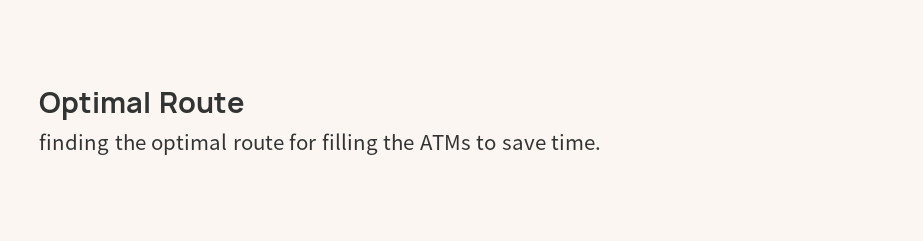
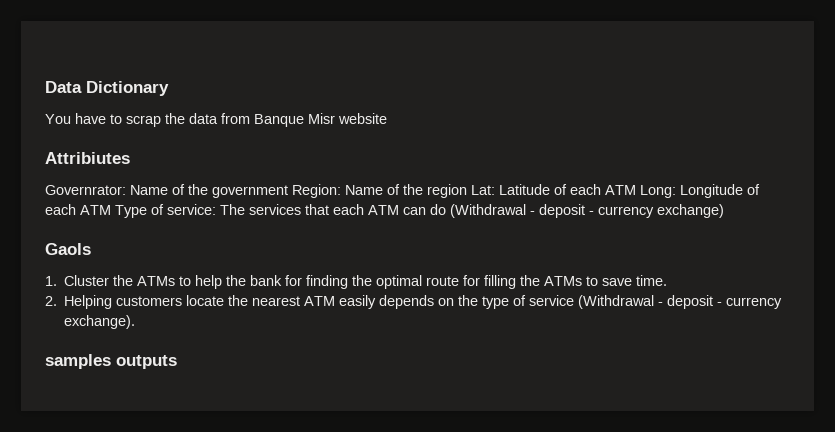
- Optimal Route
- finding the optimal route for filling the ATMs to save time.
+ Data Dictionary
+ You have to scrap the data from Banque Misr website
+ Attribiutes
+ Governrator: Name of the government Region: Name of the region Lat: Latitude of each ATM Long: Longitude of each ATM Type of service: The services that each ATM can do (Withdrawal - deposit - currency exchange)
+ Gaols
+ 1. Cluster the ATMs to help the bank for finding the optimal route for filling the ATMs to save time.
+ 2. Helping customers locate the nearest ATM easily depends on the type of service (Withdrawal - deposit - currency exchange).
+ samples outputs

